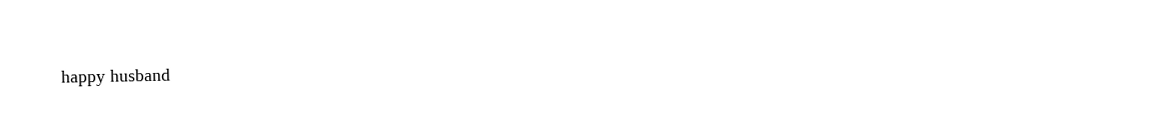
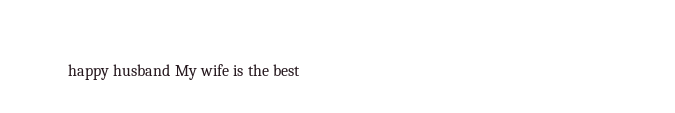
- happy husband
+ happy husband My wife is the best

